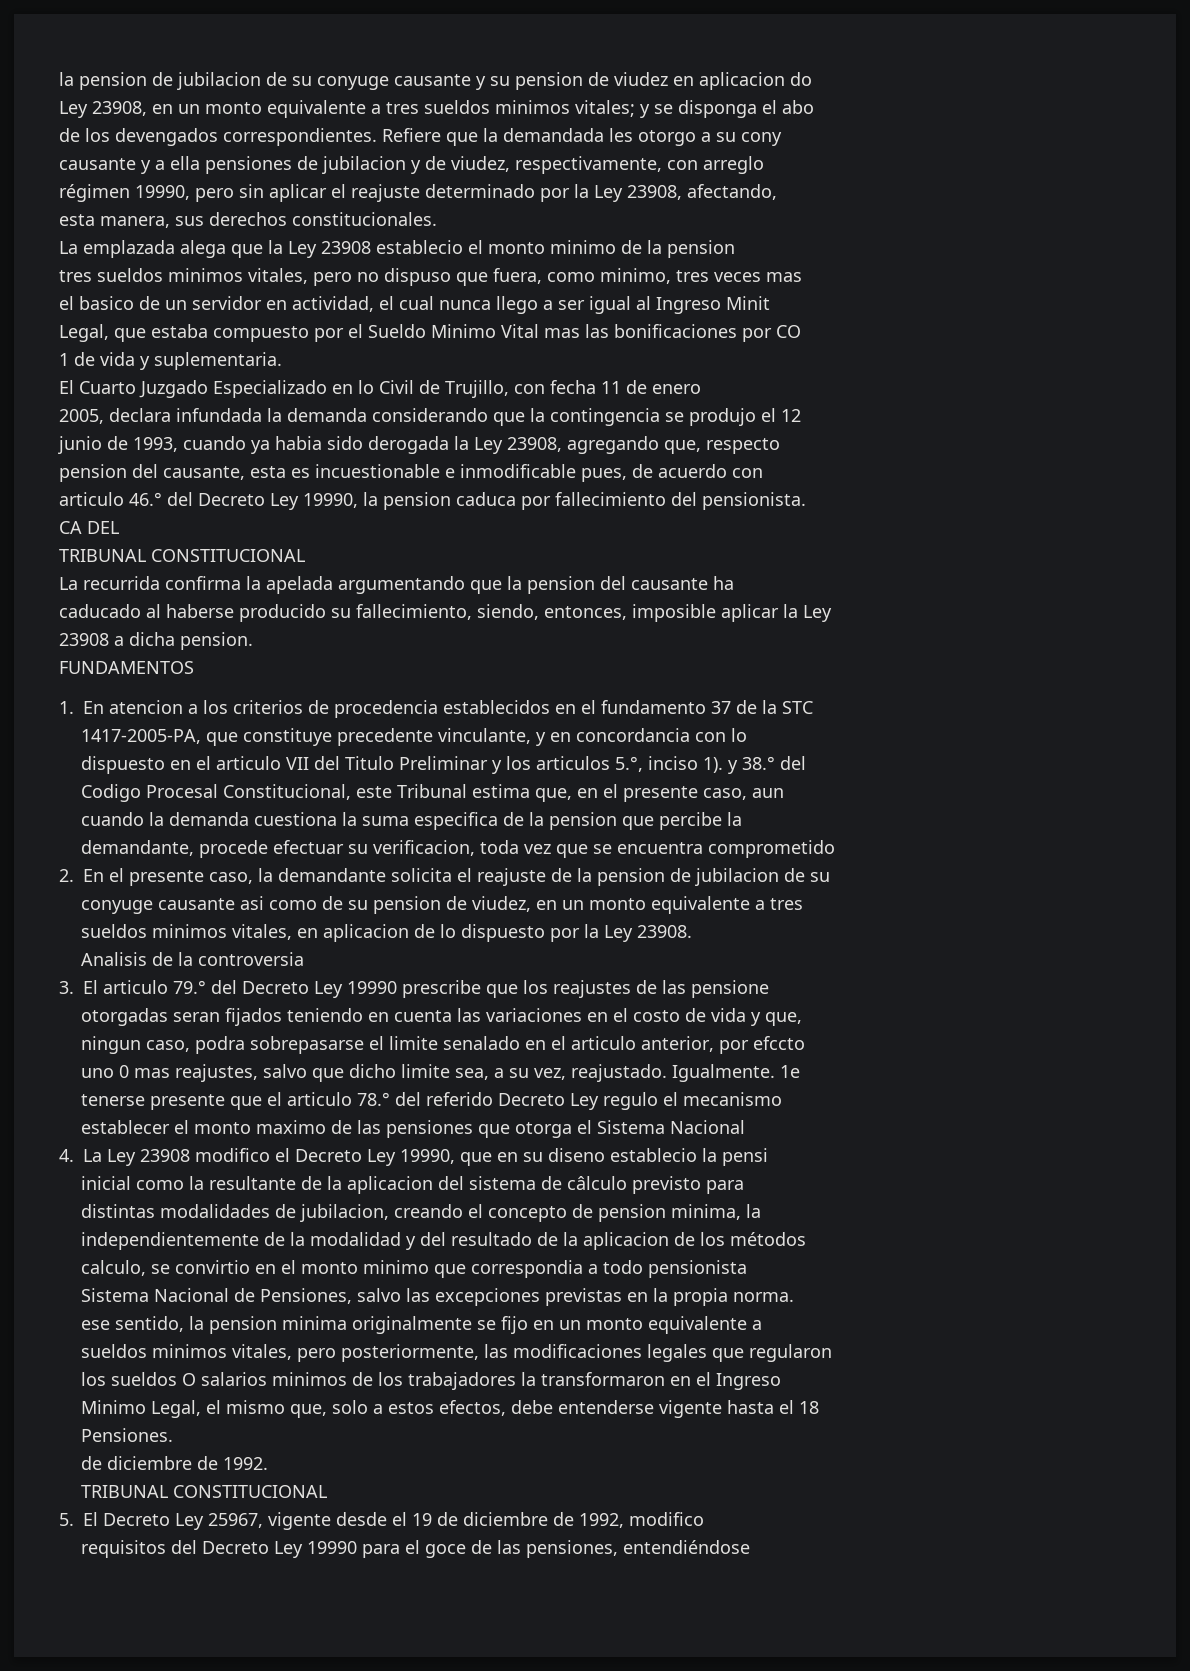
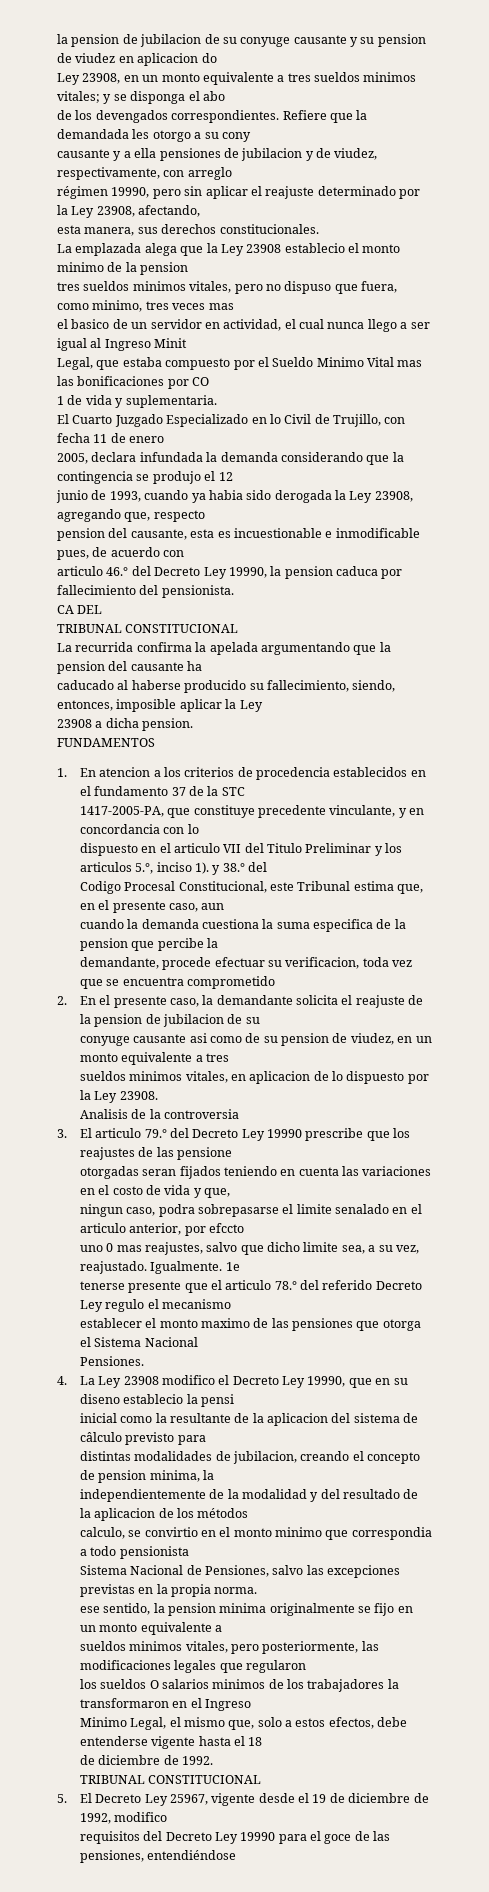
+ Pensiones.
- Pensiones.

